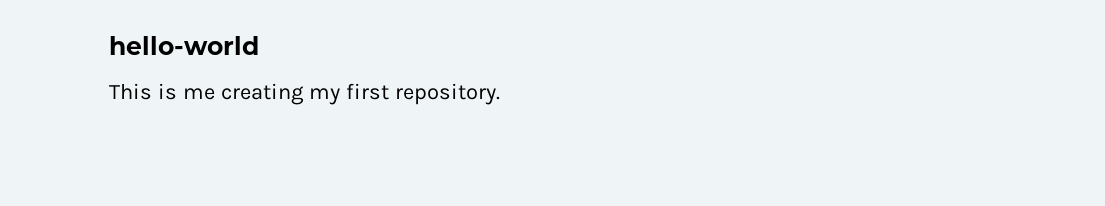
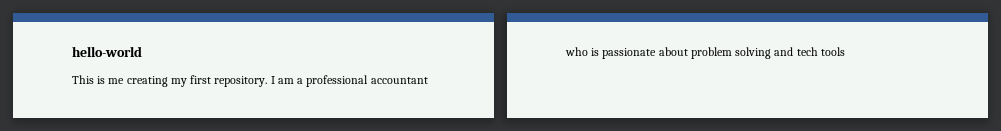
+ I am a professional accountant who is passionate about problem solving and tech tools

